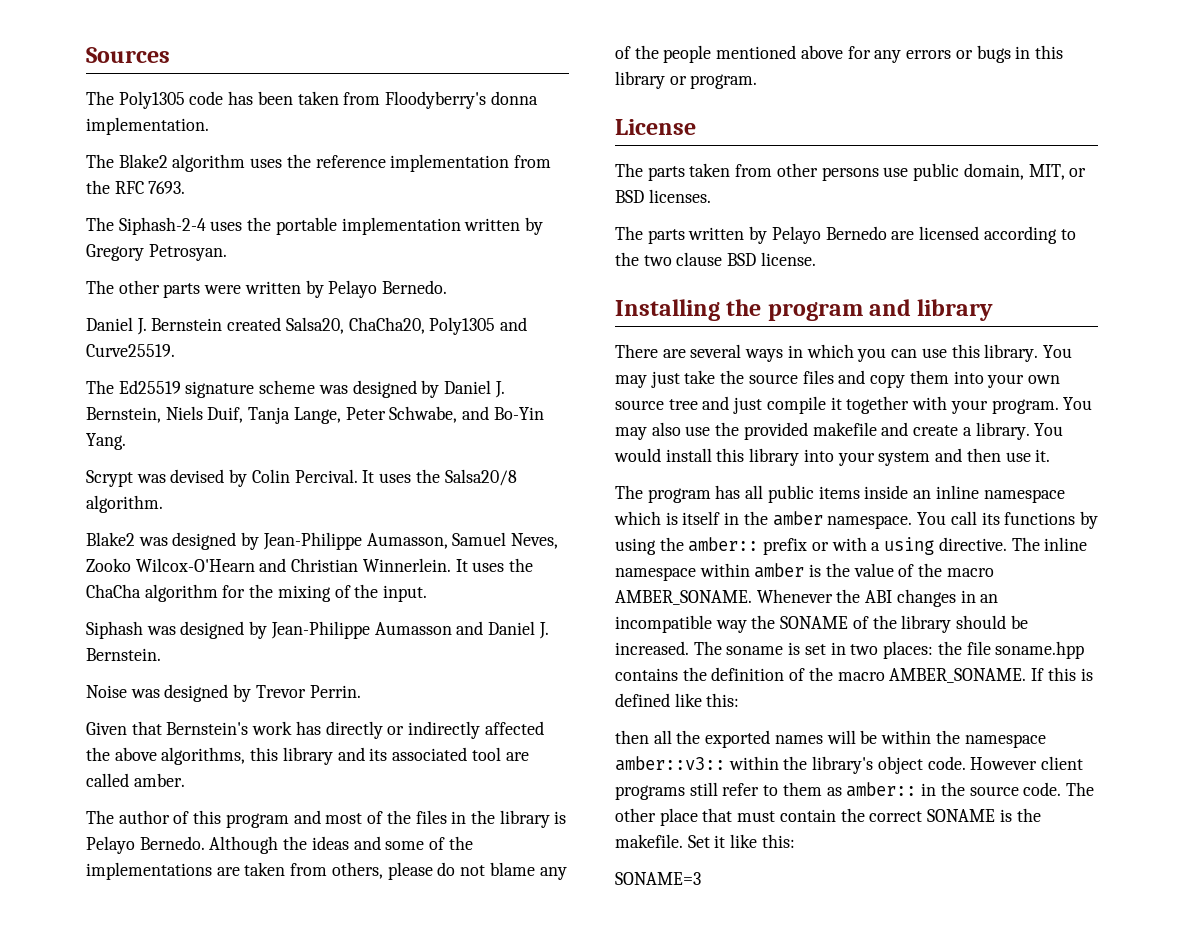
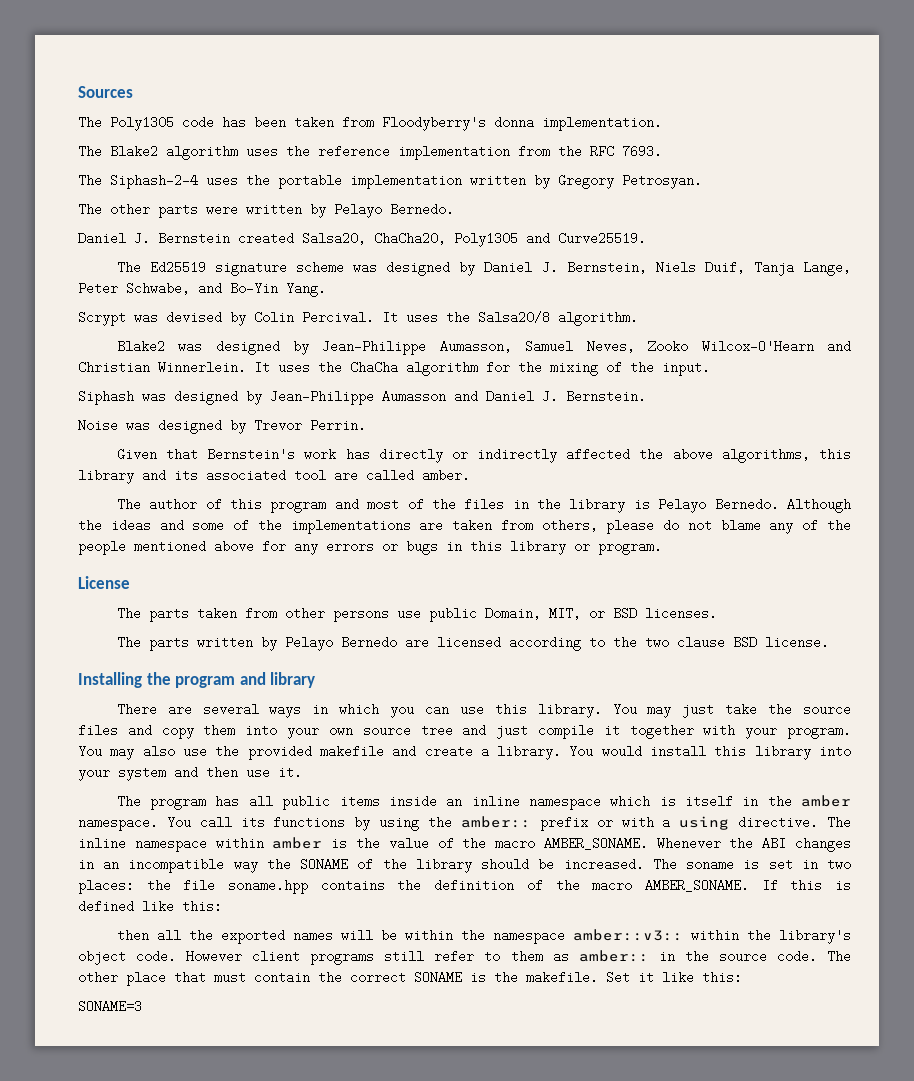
- The parts taken from other persons use public domain, MIT, or BSD licenses.
+ The parts taken from other persons use public Domain, MIT, or BSD licenses.

